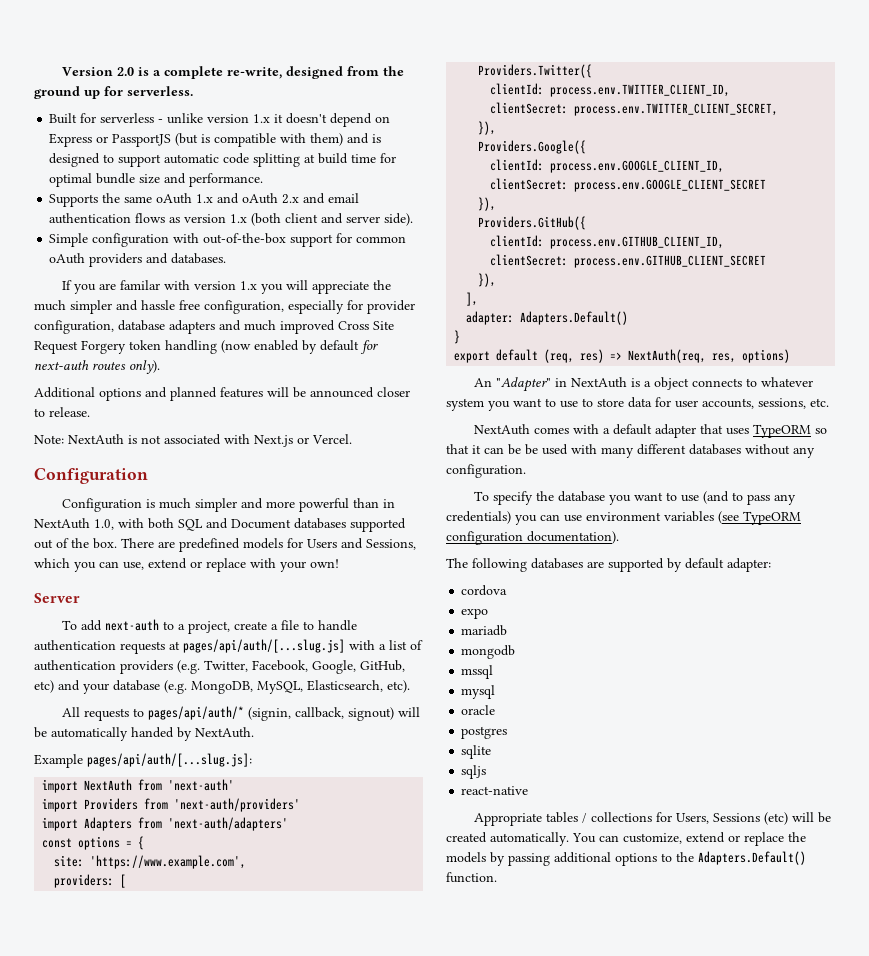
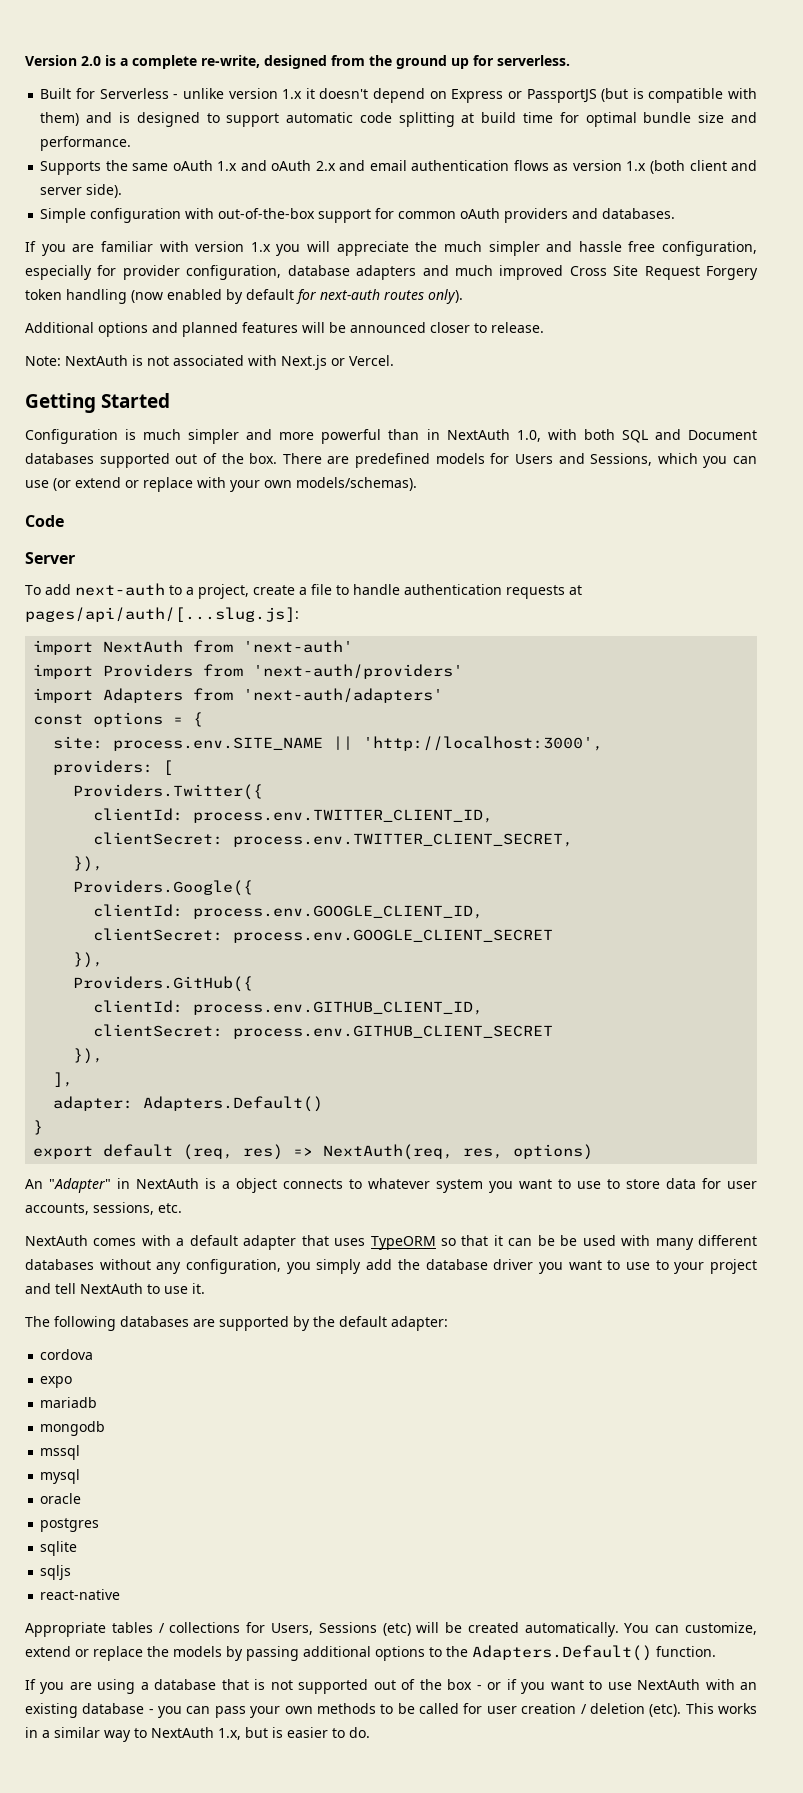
- Built for serverless - unlike version 1.x it doesn't depend on Express or PassportJS (but is compatible with them) and is designed to support automatic code splitting at build time for optimal bundle size and performance.
+ Built for Serverless - unlike version 1.x it doesn't depend on Express or PassportJS (but is compatible with them) and is designed to support automatic code splitting at build time for optimal bundle size and performance.
- If you are familar with version 1.x you will appreciate the much simpler and hassle free configuration, especially for provider configuration, database adapters and much improved Cross Site Request Forgery token handling (now enabled by default for next-auth routes only).
+ If you are familiar with version 1.x you will appreciate the much simpler and hassle free configuration, especially for provider configuration, database adapters and much improved Cross Site Request Forgery token handling (now enabled by default for next-auth routes only).
  Note: NextAuth is not associated with Next.js or Vercel.
- Configuration
+ Getting Started
- There are predefined models for Users and Sessions, which you can use, extend or replace with your own!
+ There are predefined models for Users and Sessions, which you can use (or extend or replace with your own models/schemas).
+ Code
- To add next-auth to a project, create a file to handle authentication requests at pages/api/auth/[...slug.js] with a list of authentication providers (e.g. Twitter, Facebook, Google, GitHub, etc) and your database (e.g. MongoDB, MySQL, Elasticsearch, etc).
- All requests to pages/api/auth/* (signin, callback, signout) will be automatically handed by NextAuth.
- Example pages/api/auth/[...slug.js]:
+ To add next-auth to a project, create a file to handle authentication requests at pages/api/auth/[...slug.js]:
- site: 'https://www.example.com',
+ site: process.env.SITE_NAME || 'http://localhost:3000',
- NextAuth comes with a default adapter that uses TypeORM so that it can be be used with many different databases without any configuration.
- To specify the database you want to use (and to pass any credentials) you can use environment variables (see TypeORM configuration documentation).
+ NextAuth comes with a default adapter that uses TypeORM so that it can be be used with many different databases without any configuration, you simply add the database driver you want to use to your project and tell NextAuth to use it.
- The following databases are supported by default adapter:
+ The following databases are supported by the default adapter:
+ If you are using a database that is not supported out of the box - or if you want to use NextAuth with an existing database - you can pass your own methods to be called for user creation / deletion (etc). This works in a similar way to NextAuth 1.x, but is easier to do.

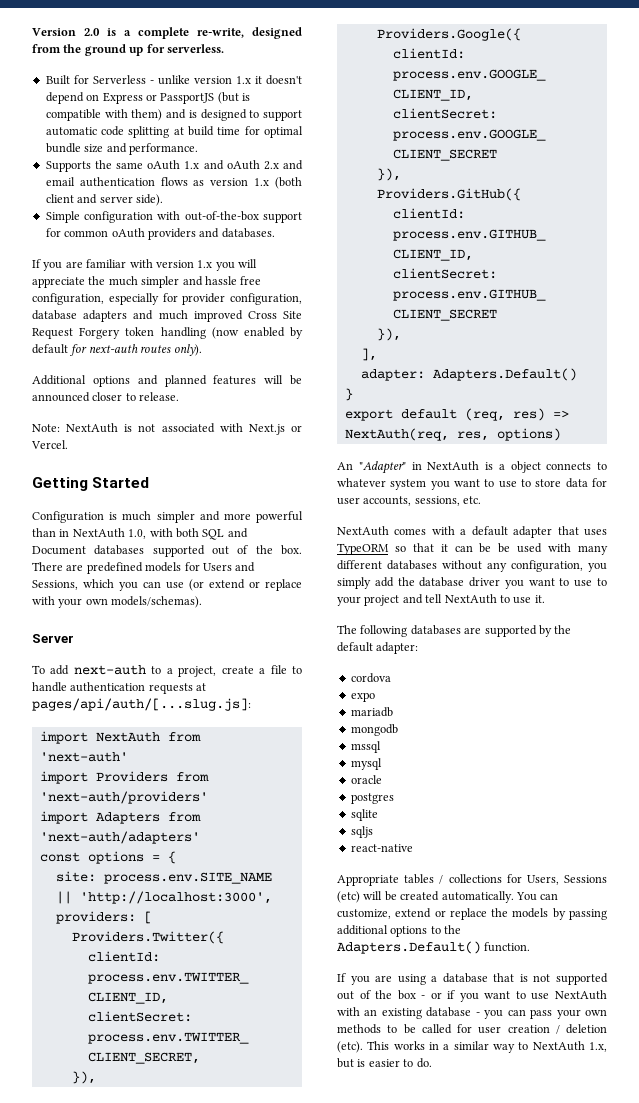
- Code

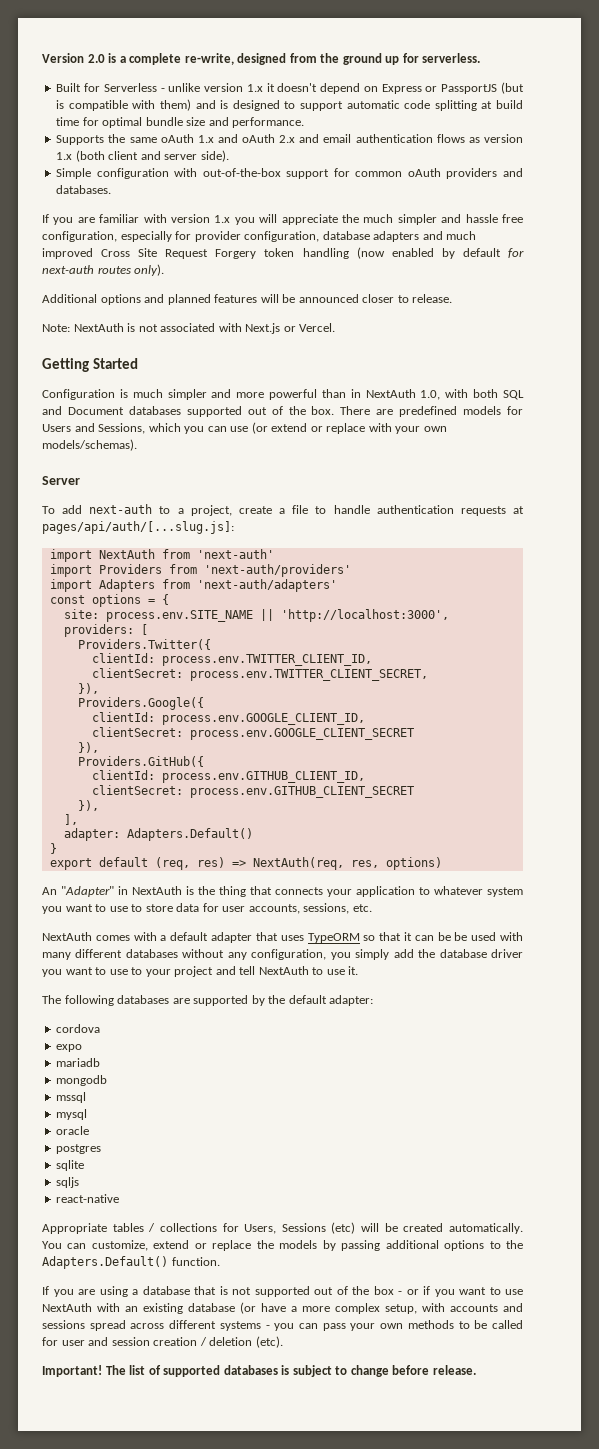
- An "Adapter" in NextAuth is a object connects to whatever system you want to use to store data for user accounts, sessions, etc.
+ An "Adapter" in NextAuth is the thing that connects your application to whatever system you want to use to store data for user accounts, sessions, etc.
- If you are using a database that is not supported out of the box - or if you want to use NextAuth with an existing database - you can pass your own methods to be called for user creation / deletion (etc). This works in a similar way to NextAuth 1.x, but is easier to do.
+ If you are using a database that is not supported out of the box - or if you want to use NextAuth with an existing database (or have a more complex setup, with accounts and sessions spread across different systems - you can pass your own methods to be called for user and session creation / deletion (etc).
+ Important! The list of supported databases is subject to change before release.

